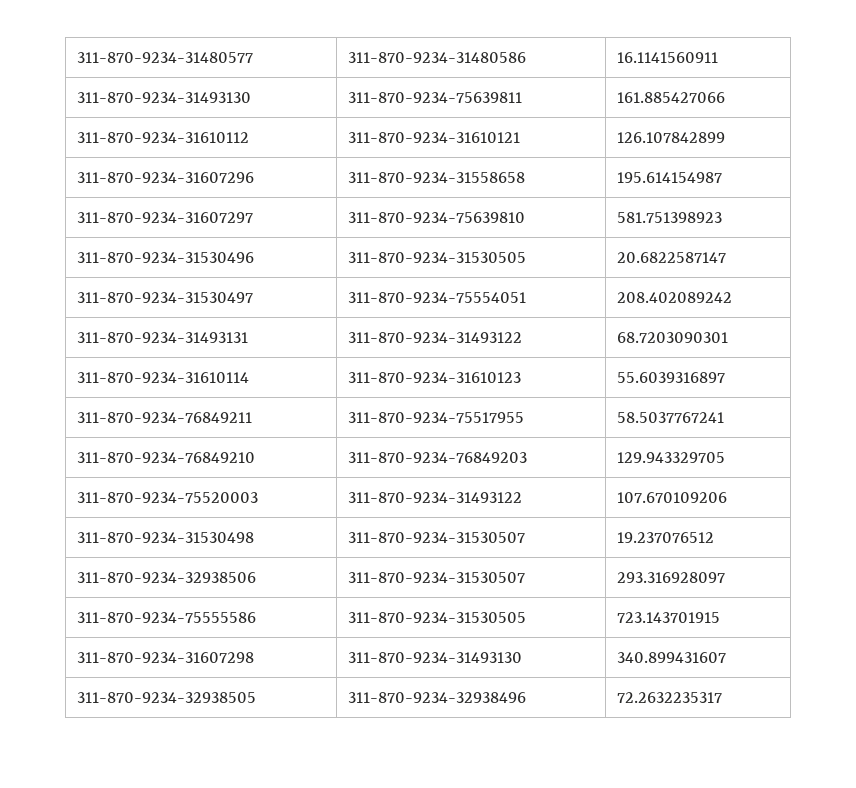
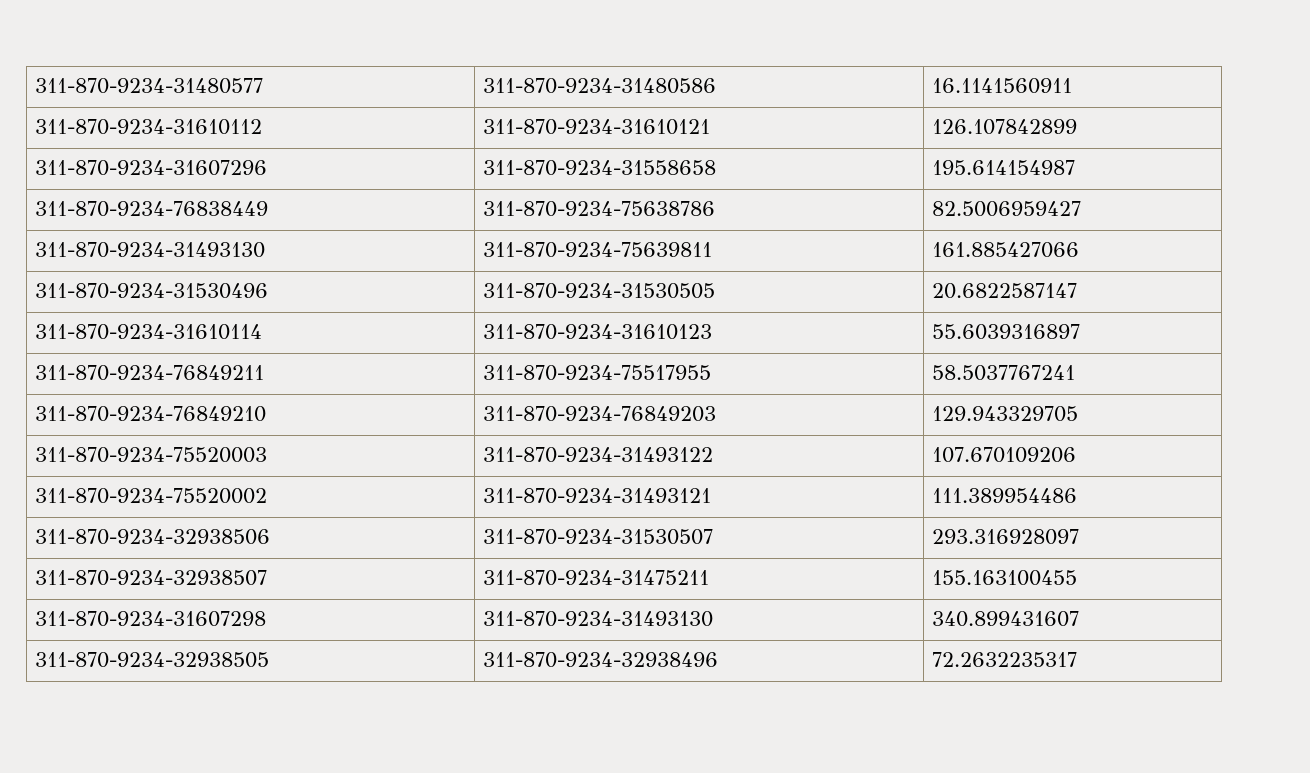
- 311-870-9234-31493130 | 311-870-9234-75639811 | 161.885427066
- 311-870-9234-31607297 | 311-870-9234-75639810 | 581.751398923
+ 311-870-9234-76838449 | 311-870-9234-75638786 | 82.5006959427
+ 311-870-9234-31493130 | 311-870-9234-75639811 | 161.885427066
  311-870-9234-31530496 | 311-870-9234-31530505 | 20.6822587147
- 311-870-9234-31530497 | 311-870-9234-75554051 | 208.402089242
- 311-870-9234-31493131 | 311-870-9234-31493122 | 68.7203090301
- 311-870-9234-31530498 | 311-870-9234-31530507 | 19.237076512
+ 311-870-9234-75520002 | 311-870-9234-31493121 | 111.389954486
- 311-870-9234-75555586 | 311-870-9234-31530505 | 723.143701915
+ 311-870-9234-32938507 | 311-870-9234-31475211 | 155.163100455

